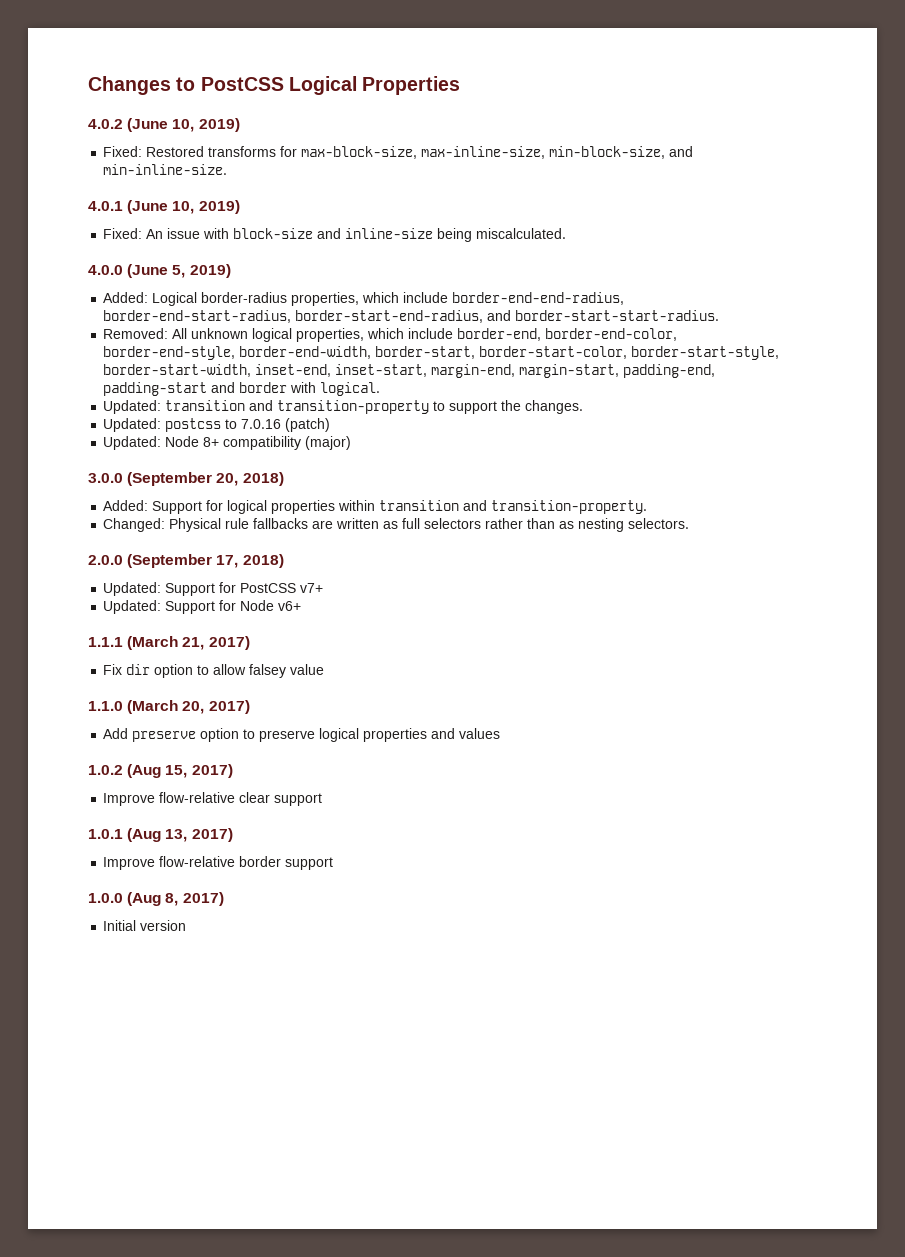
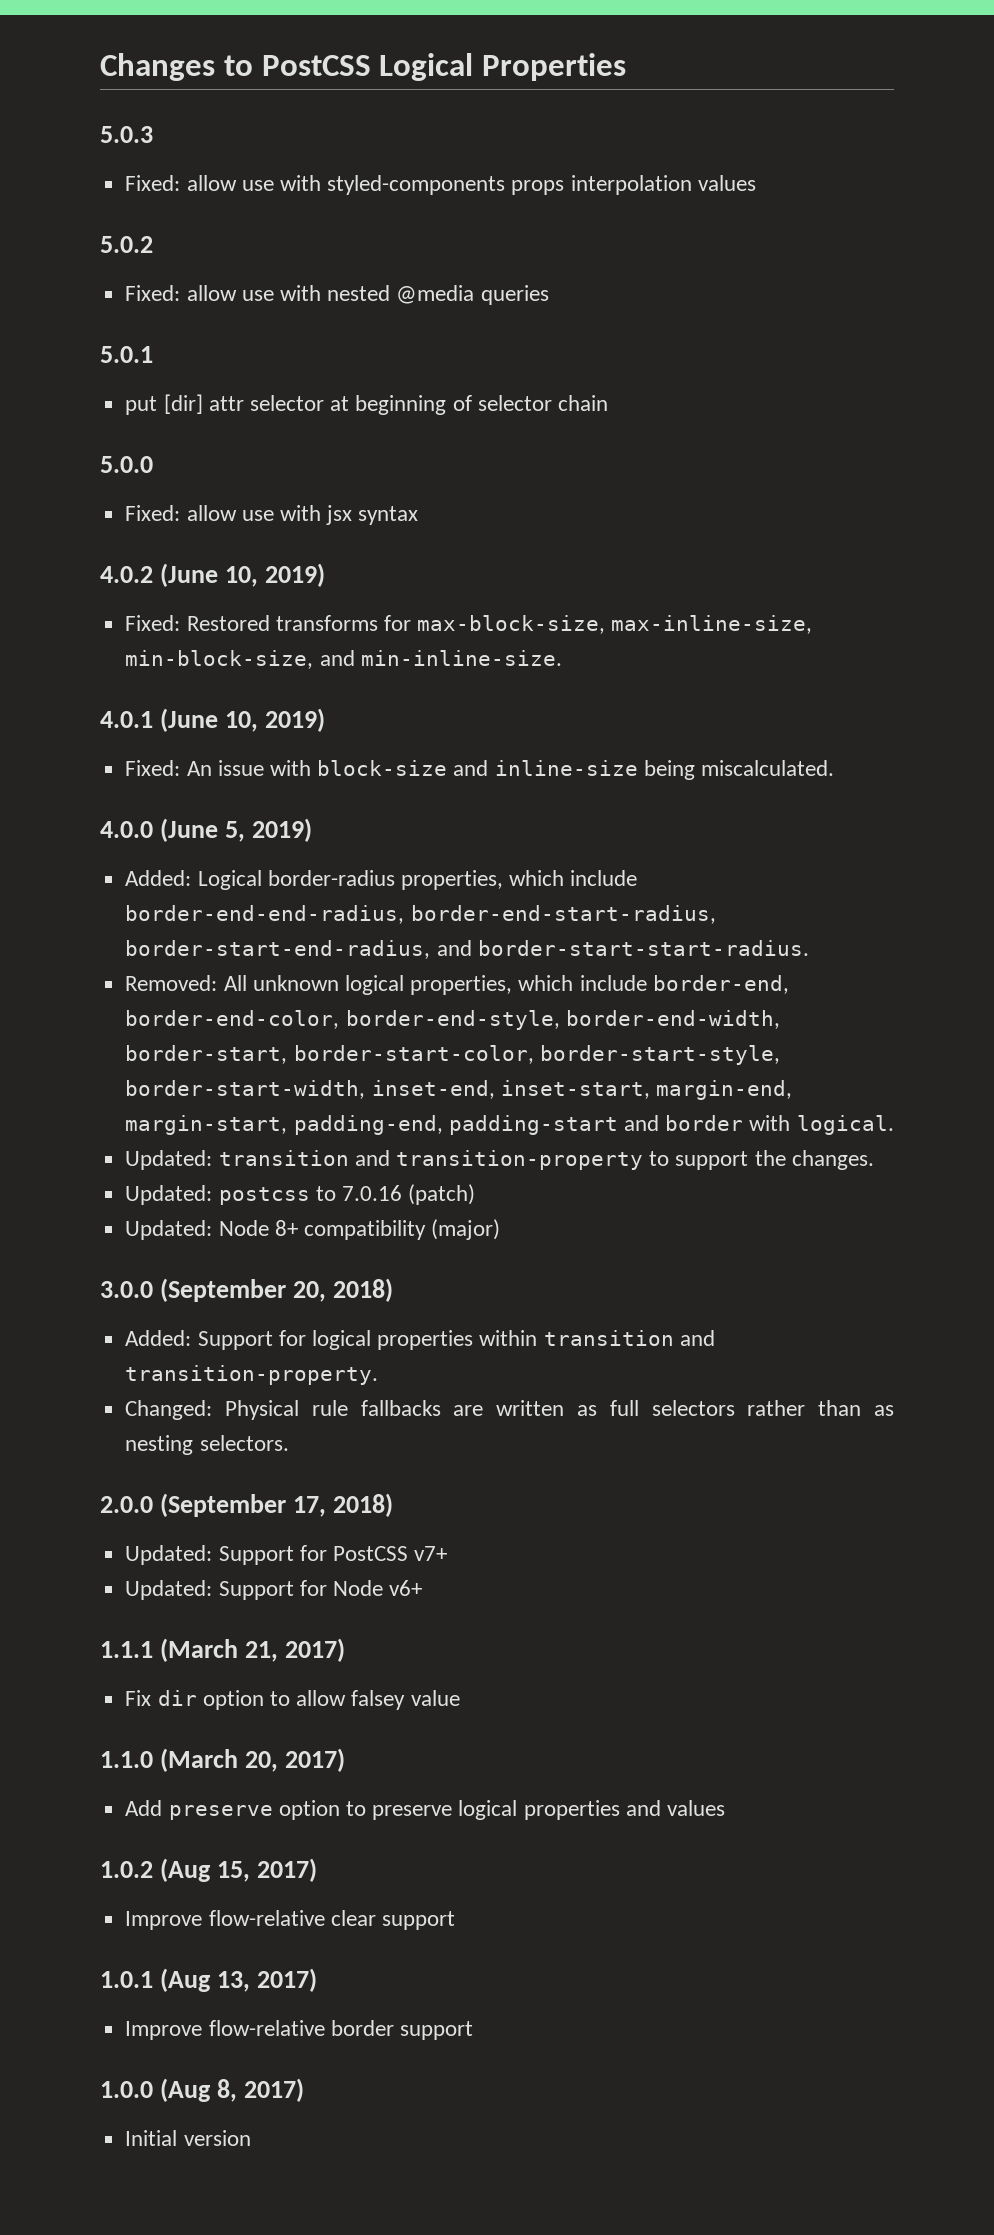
+ 5.0.3
+ Fixed: allow use with styled-components props interpolation values
+ 5.0.2
+ Fixed: allow use with nested @media queries
+ 5.0.1
+ put [dir] attr selector at beginning of selector chain
+ 5.0.0
+ Fixed: allow use with jsx syntax

